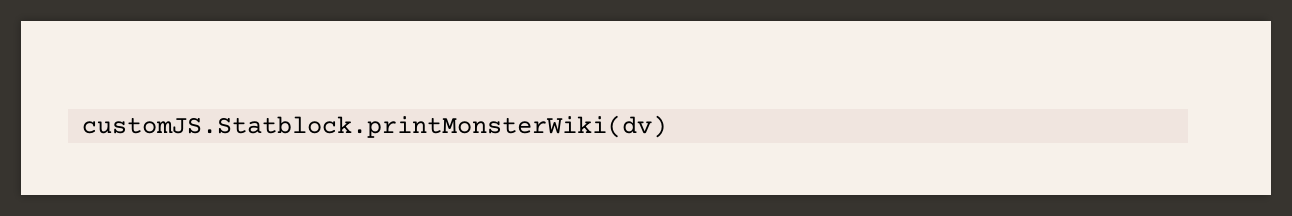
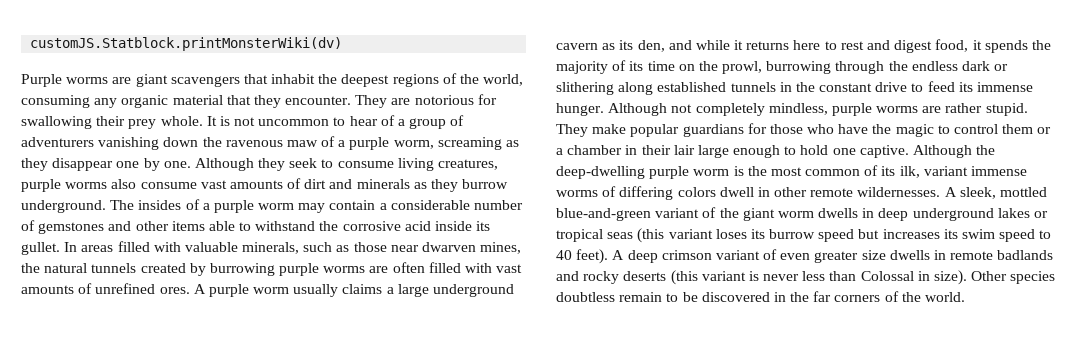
+ Purple worms are giant scavengers that inhabit the deepest regions of the world, consuming any organic material that they encounter. They are notorious for swallowing their prey whole. It is not uncommon to hear of a group of adventurers vanishing down the ravenous maw of a purple worm, screaming as they disappear one by one. Although they seek to consume living creatures, purple worms also consume vast amounts of dirt and minerals as they burrow underground. The insides of a purple worm may contain a considerable number of gemstones and other items able to withstand the corrosive acid inside its gullet. In areas filled with valuable minerals, such as those near dwarven mines, the natural tunnels created by burrowing purple worms are often filled with vast amounts of unrefined ores. A purple worm usually claims a large underground cavern as its den, and while it returns here to rest and digest food, it spends the majority of its time on the prowl, burrowing through the endless dark or slithering along established tunnels in the constant drive to feed its immense hunger. Although not completely mindless, purple worms are rather stupid. They make popular guardians for those who have the magic to control them or a chamber in their lair large enough to hold one captive. Although the deep-dwelling purple worm is the most common of its ilk, variant immense worms of differing colors dwell in other remote wildernesses. A sleek, mottled blue-and-green variant of the giant worm dwells in deep underground lakes or tropical seas (this variant loses its burrow speed but increases its swim speed to 40 feet). A deep crimson variant of even greater size dwells in remote badlands and rocky deserts (this variant is never less than Colossal in size). Other species doubtless remain to be discovered in the far corners of the world.

